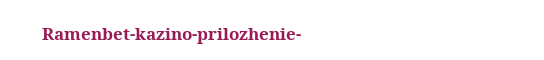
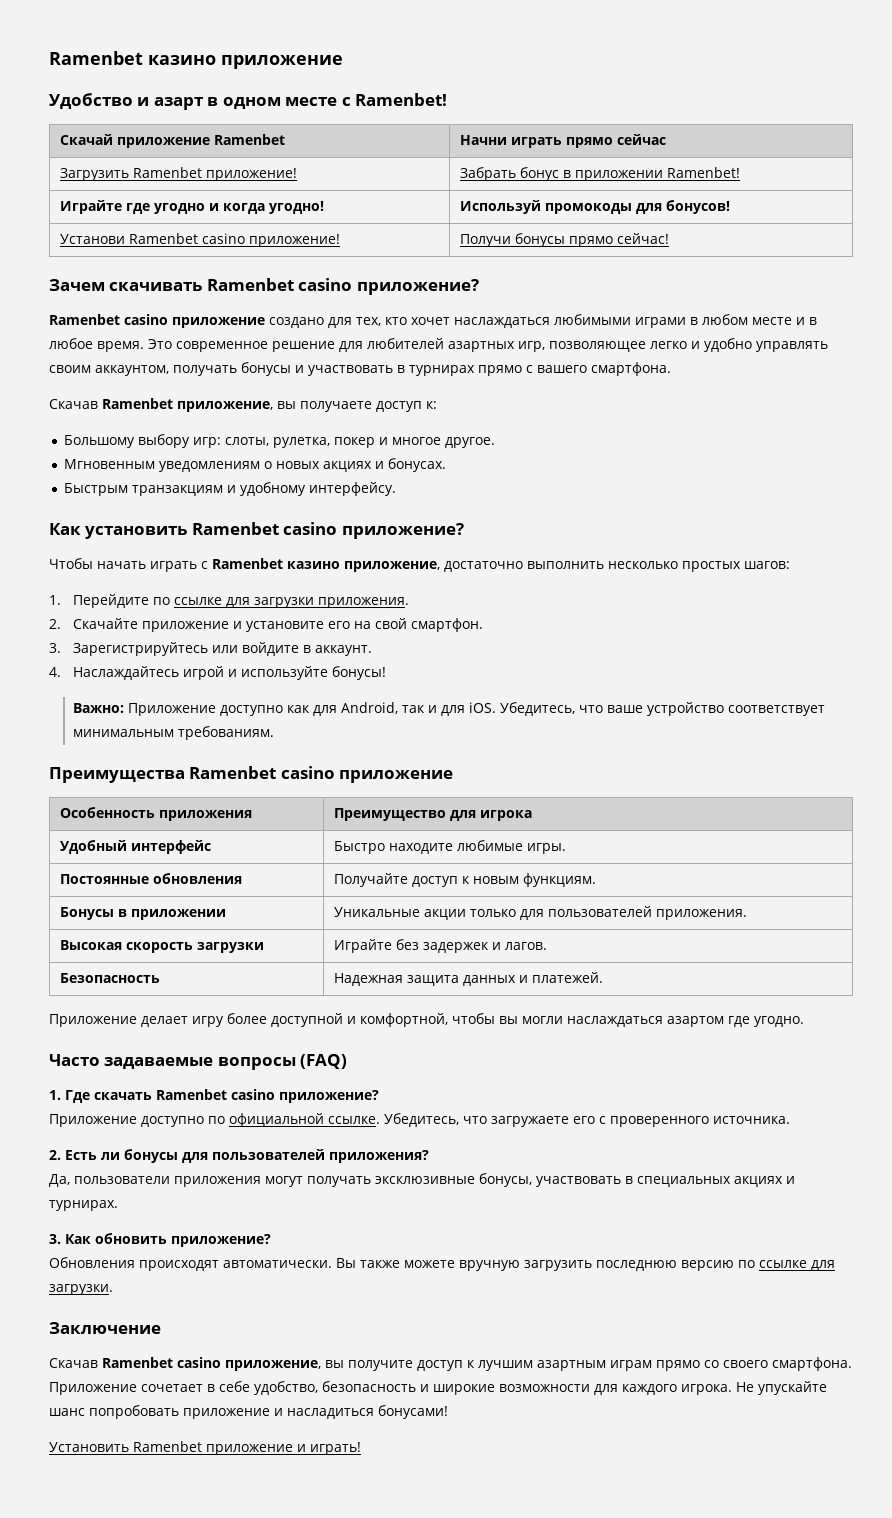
- Ramenbet-kazino-prilozhenie-
+ Ramenbet казино приложение
+ Удобство и азарт в одном месте с Ramenbet!
+ Скачай приложение Ramenbet | Начни играть прямо сейчас
+ Загрузить Ramenbet приложение! | Забрать бонус в приложении Ramenbet!
+ Играйте где угодно и когда угодно! | Используй промокоды для бонусов!
+ Установи Ramenbet casino приложение! | Получи бонусы прямо сейчас!
+ Зачем скачивать Ramenbet casino приложение?
+ Ramenbet casino приложение создано для тех, кто хочет наслаждаться любимыми играми в любом месте и в любое время. Это современное решение для любителей азартных игр, позволяющее легко и удобно управлять своим аккаунтом, получать бонусы и участвовать в турнирах прямо с вашего смартфона.
+ Скачав Ramenbet приложение, вы получаете доступ к:
+ Большому выбору игр: слоты, рулетка, покер и многое другое.
+ Мгновенным уведомлениям о новых акциях и бонусах.
+ Быстрым транзакциям и удобному интерфейсу.
+ Как установить Ramenbet casino приложение?
+ Чтобы начать играть с Ramenbet казино приложение, достаточно выполнить несколько простых шагов:
+ 1. Перейдите по ссылке для загрузки приложения.
+ 2. Скачайте приложение и установите его на свой смартфон.
+ 3. Зарегистрируйтесь или войдите в аккаунт.
+ 4. Наслаждайтесь игрой и используйте бонусы!
+ Важно: Приложение доступно как для Android, так и для iOS. Убедитесь, что ваше устройство соответствует минимальным требованиям.
+ Преимущества Ramenbet casino приложение
+ Особенность приложения | Преимущество для игрока
+ Удобный интерфейс | Быстро находите любимые игры.
+ Постоянные обновления | Получайте доступ к новым функциям.
+ Бонусы в приложении | Уникальные акции только для пользователей приложения.
+ Высокая скорость загрузки | Играйте без задержек и лагов.
+ Безопасность | Надежная защита данных и платежей.
+ Приложение делает игру более доступной и комфортной, чтобы вы могли наслаждаться азартом где угодно.
+ Часто задаваемые вопросы (FAQ)
+ 1. Где скачать Ramenbet casino приложение?
+ Приложение доступно по официальной ссылке. Убедитесь, что загружаете его с проверенного источника.
+ 2. Есть ли бонусы для пользователей приложения?
+ Да, пользователи приложения могут получать эксклюзивные бонусы, участвовать в специальных акциях и турнирах.
+ 3. Как обновить приложение?
+ Обновления происходят автоматически. Вы также можете вручную загрузить последнюю версию по ссылке для загрузки.
+ Заключение
+ Скачав Ramenbet casino приложение, вы получите доступ к лучшим азартным играм прямо со своего смартфона. Приложение сочетает в себе удобство, безопасность и широкие возможности для каждого игрока. Не упускайте шанс попробовать приложение и насладиться бонусами!
+ Установить Ramenbet приложение и играть!

